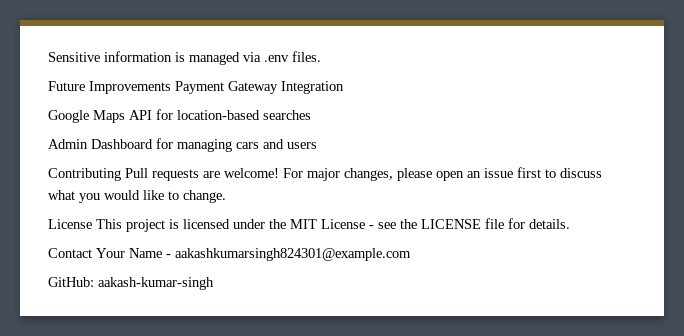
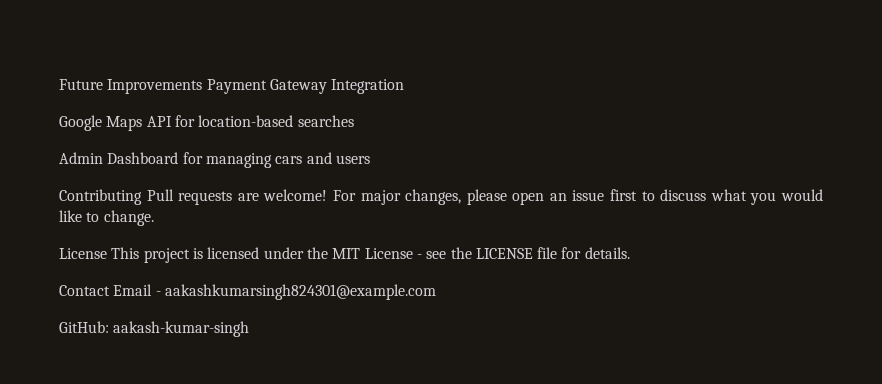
- Sensitive information is managed via .env files.
- Contact Your Name - aakashkumarsingh824301@example.com
+ Contact Email - aakashkumarsingh824301@example.com

